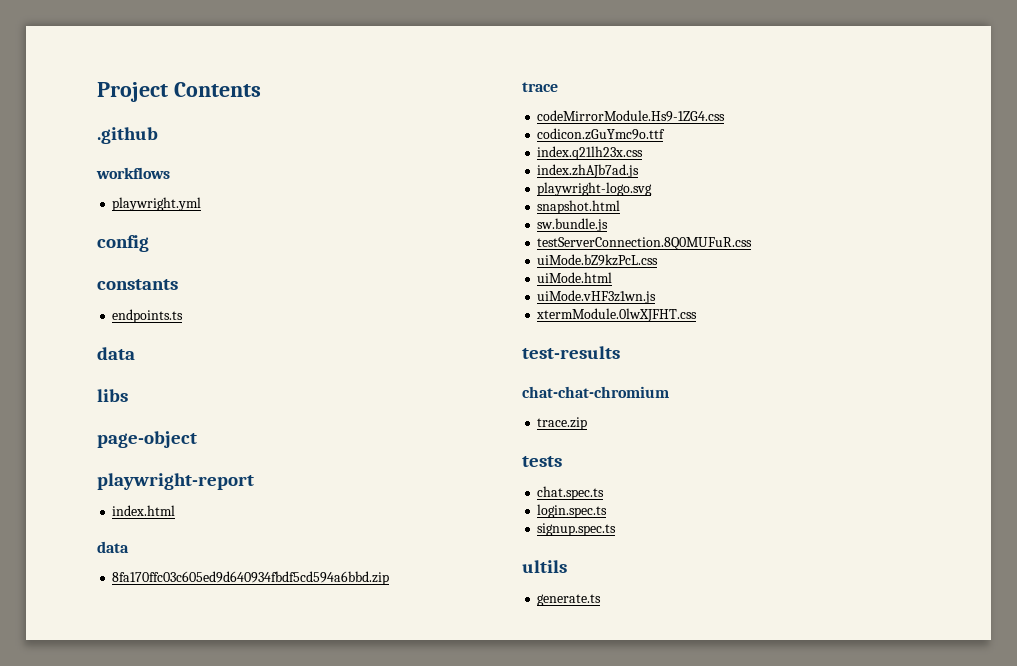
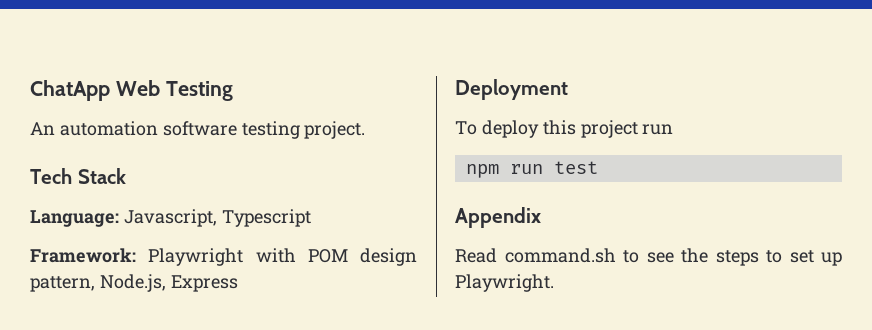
- Project Contents
- .github
- workflows
- playwright.yml
- config
- constants
- endpoints.ts
- data
- libs
- page-object
- playwright-report
- index.html
- data
- 8fa170ffc03c605ed9d640934fbdf5cd594a6bbd.zip
- trace
- codeMirrorModule.Hs9-1ZG4.css
- codicon.zGuYmc9o.ttf
- index.q21lh23x.css
- index.zhAJb7ad.js
- playwright-logo.svg
- snapshot.html
- sw.bundle.js
- testServerConnection.8Q0MUFuR.css
- uiMode.bZ9kzPcL.css
- uiMode.html
- uiMode.vHF3z1wn.js
- xtermModule.0lwXJFHT.css
- test-results
- chat-chat-chromium
- trace.zip
- tests
- chat.spec.ts
- login.spec.ts
- signup.spec.ts
- ultils
- generate.ts
+ ChatApp Web Testing
+ An automation software testing project.
+ Tech Stack
+ Language: Javascript, Typescript
+ Framework: Playwright with POM design pattern, Node.js, Express
+ Deployment
+ To deploy this project run
+ npm run test
+ Appendix
+ Read command.sh to see the steps to set up Playwright.

